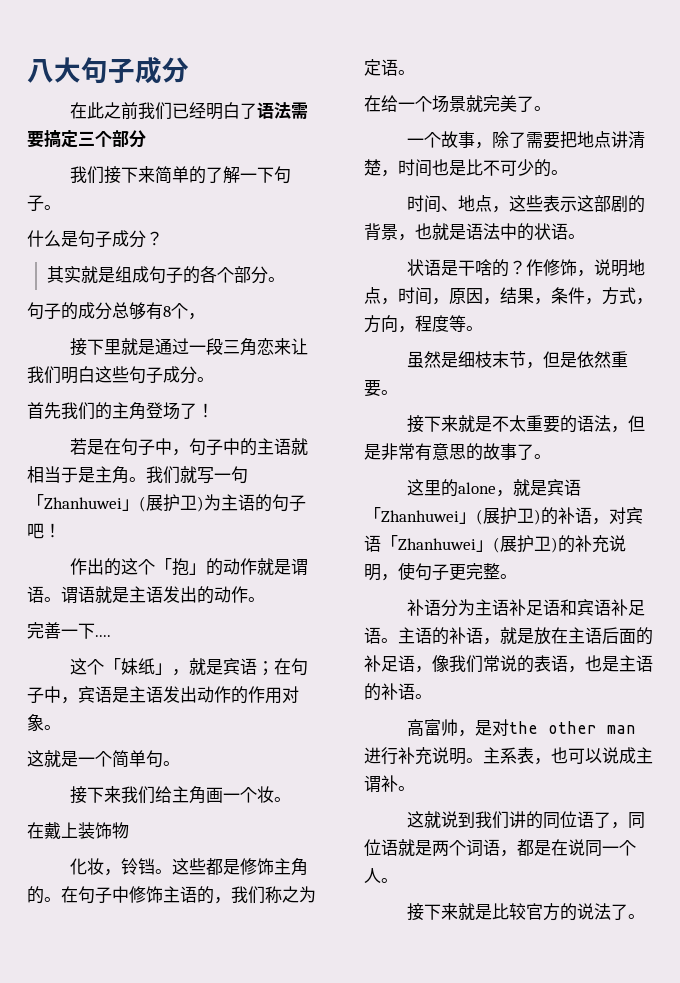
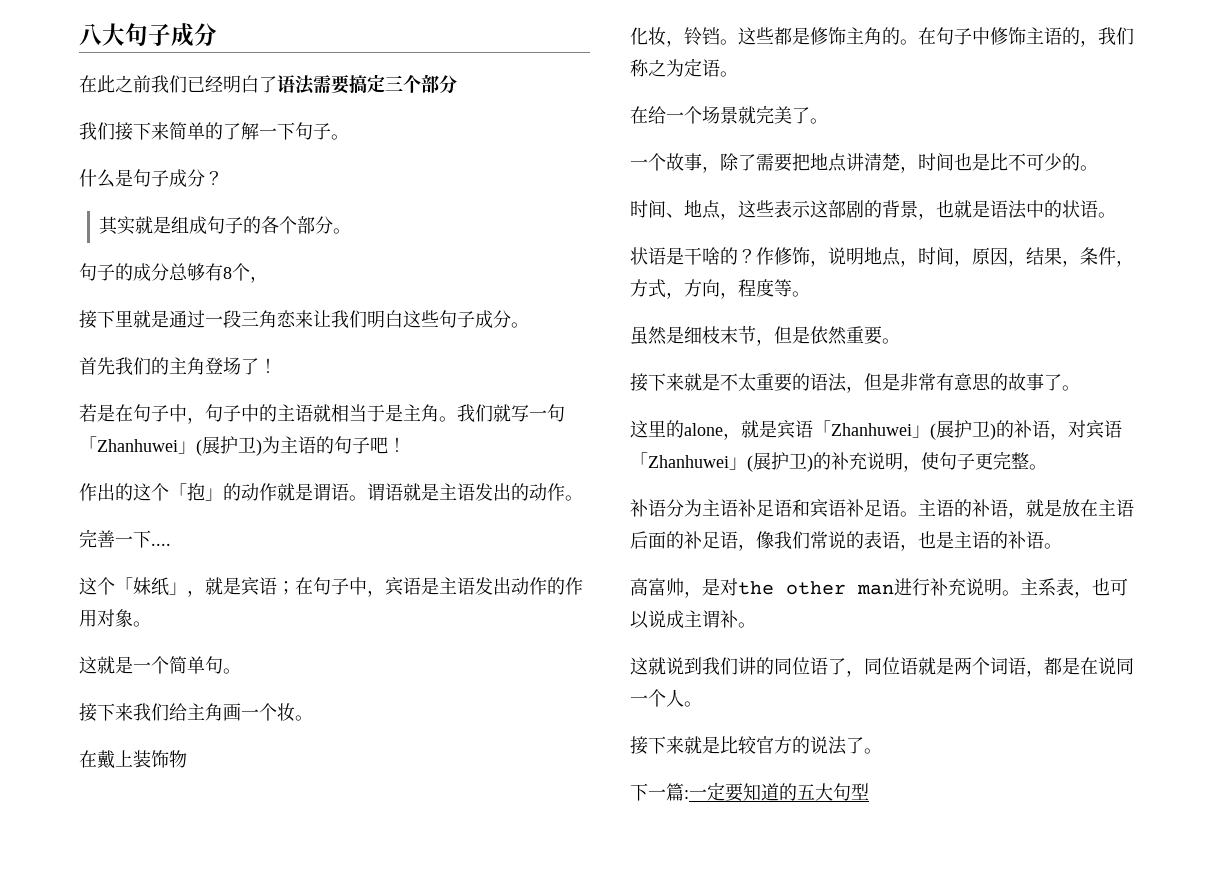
+ 下一篇:一定要知道的五大句型

